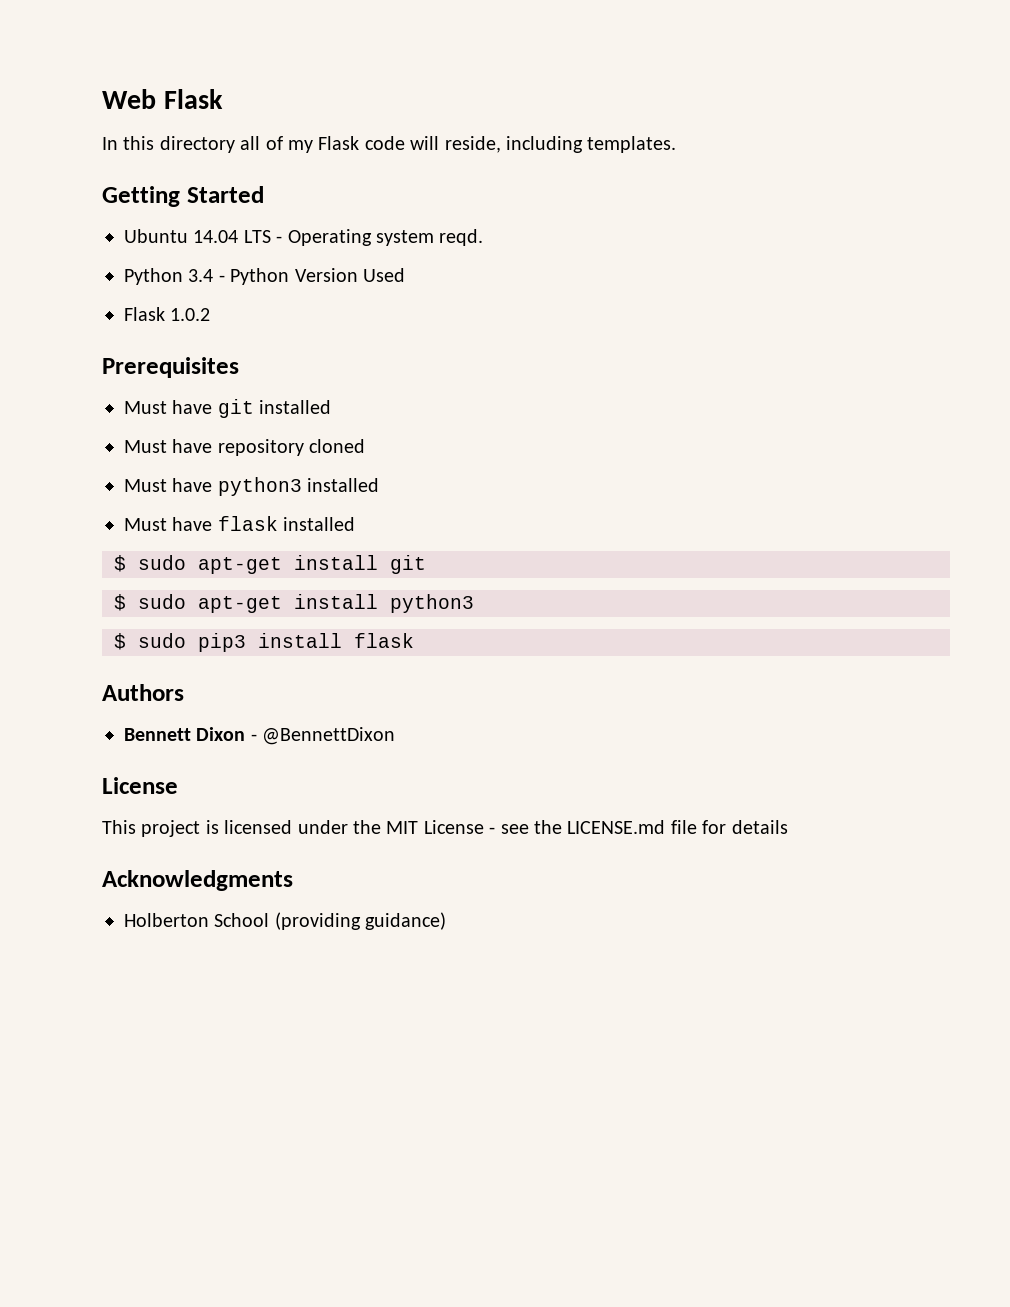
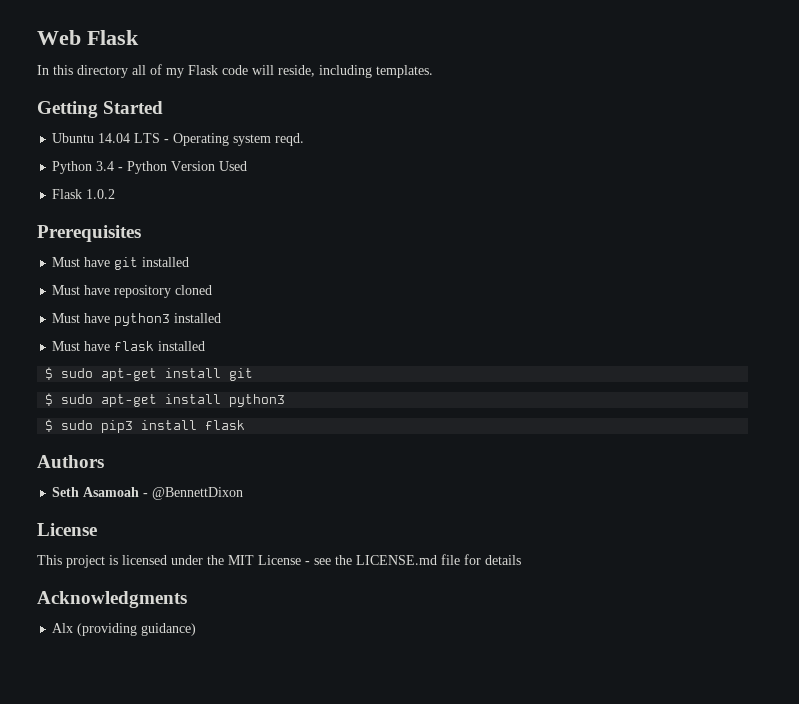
- Bennett Dixon - @BennettDixon
+ Seth Asamoah - @BennettDixon
- Holberton School (providing guidance)
+ Alx (providing guidance)

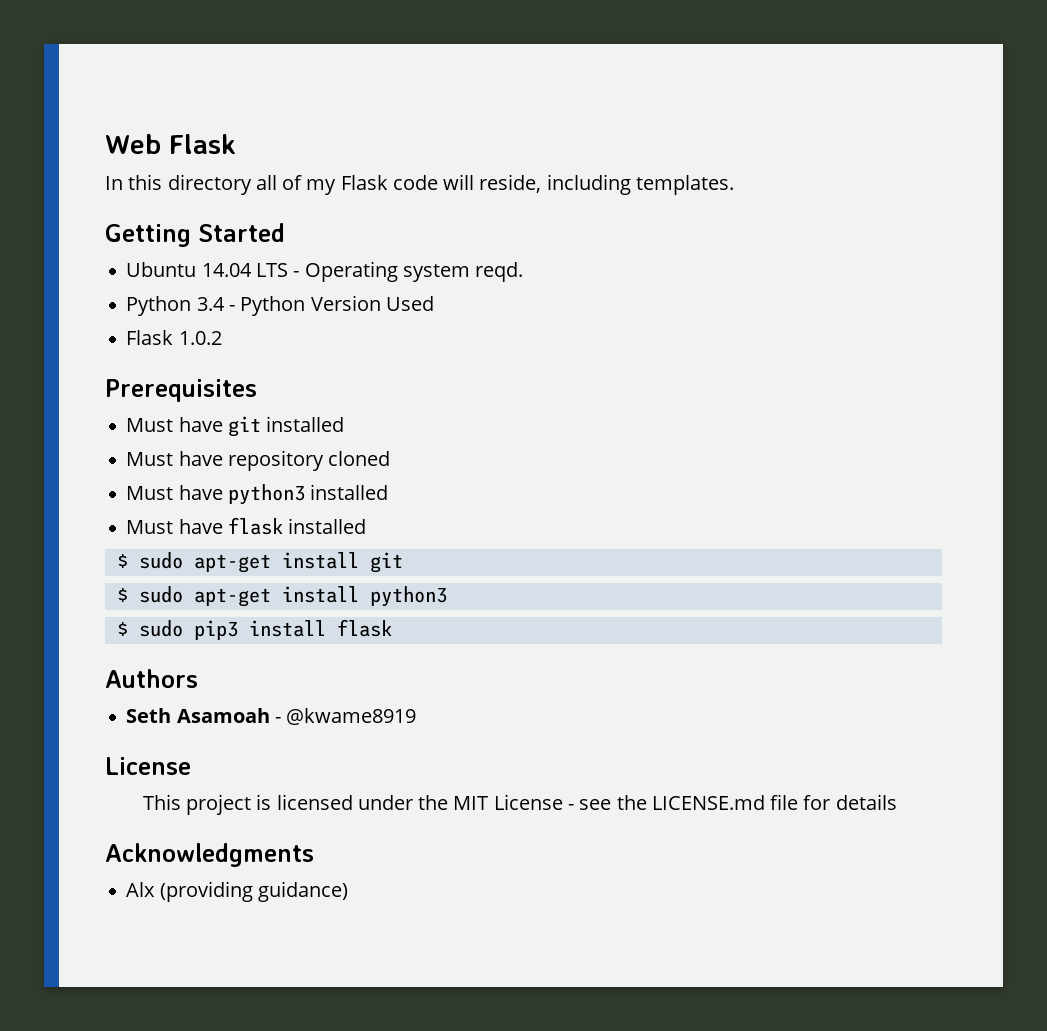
- Seth Asamoah - @BennettDixon
+ Seth Asamoah - @kwame8919

